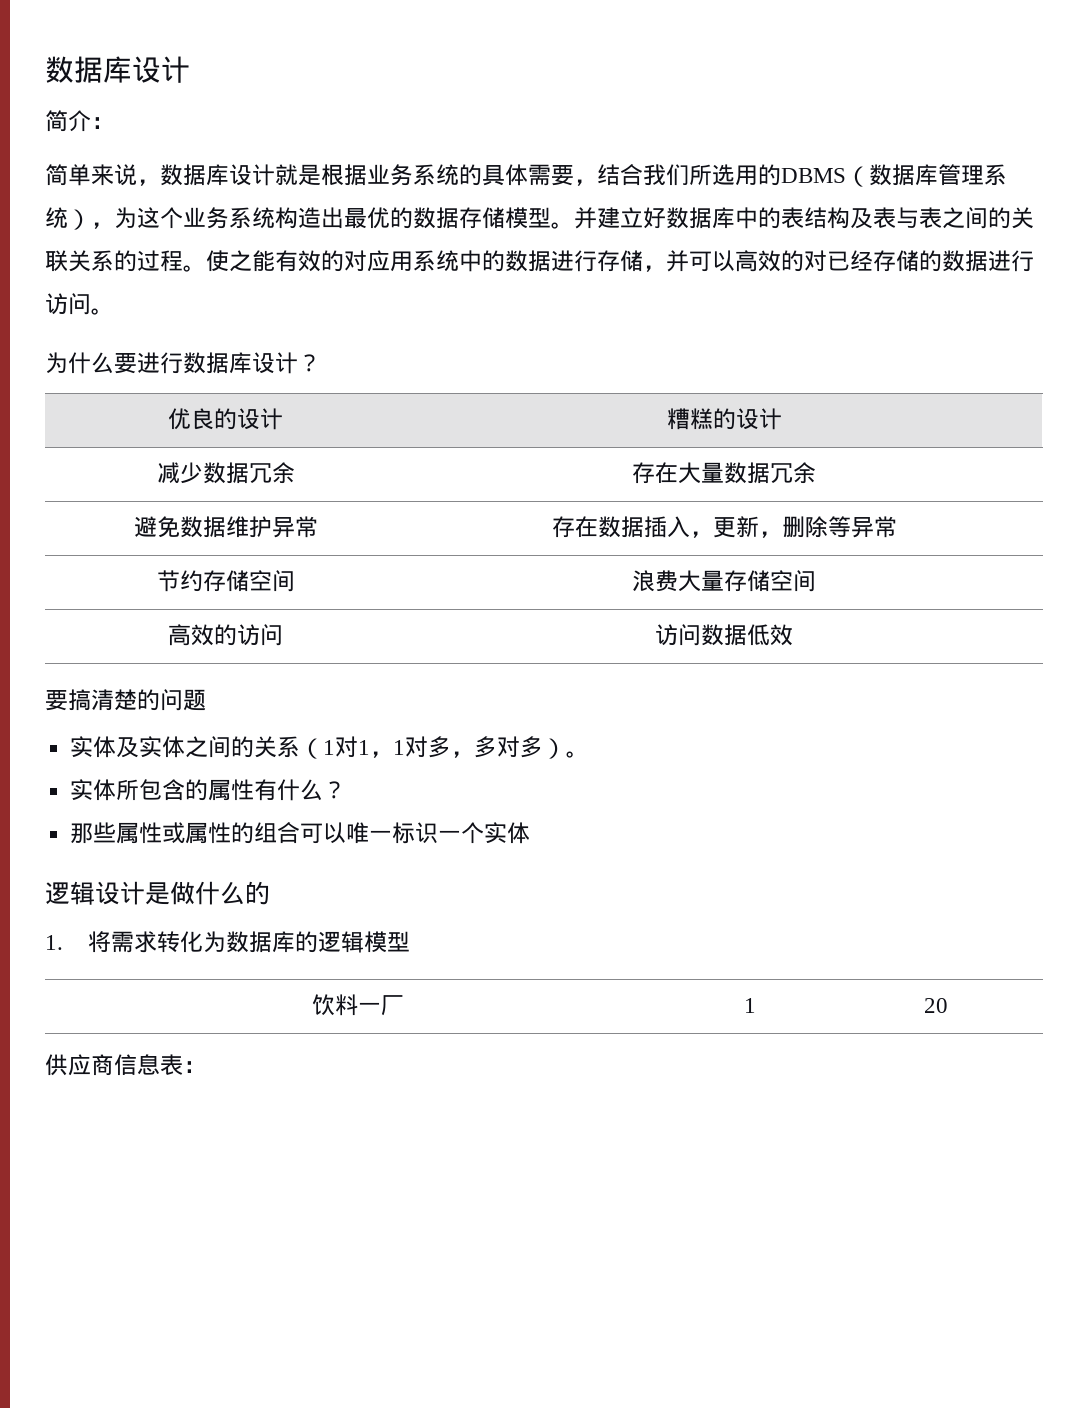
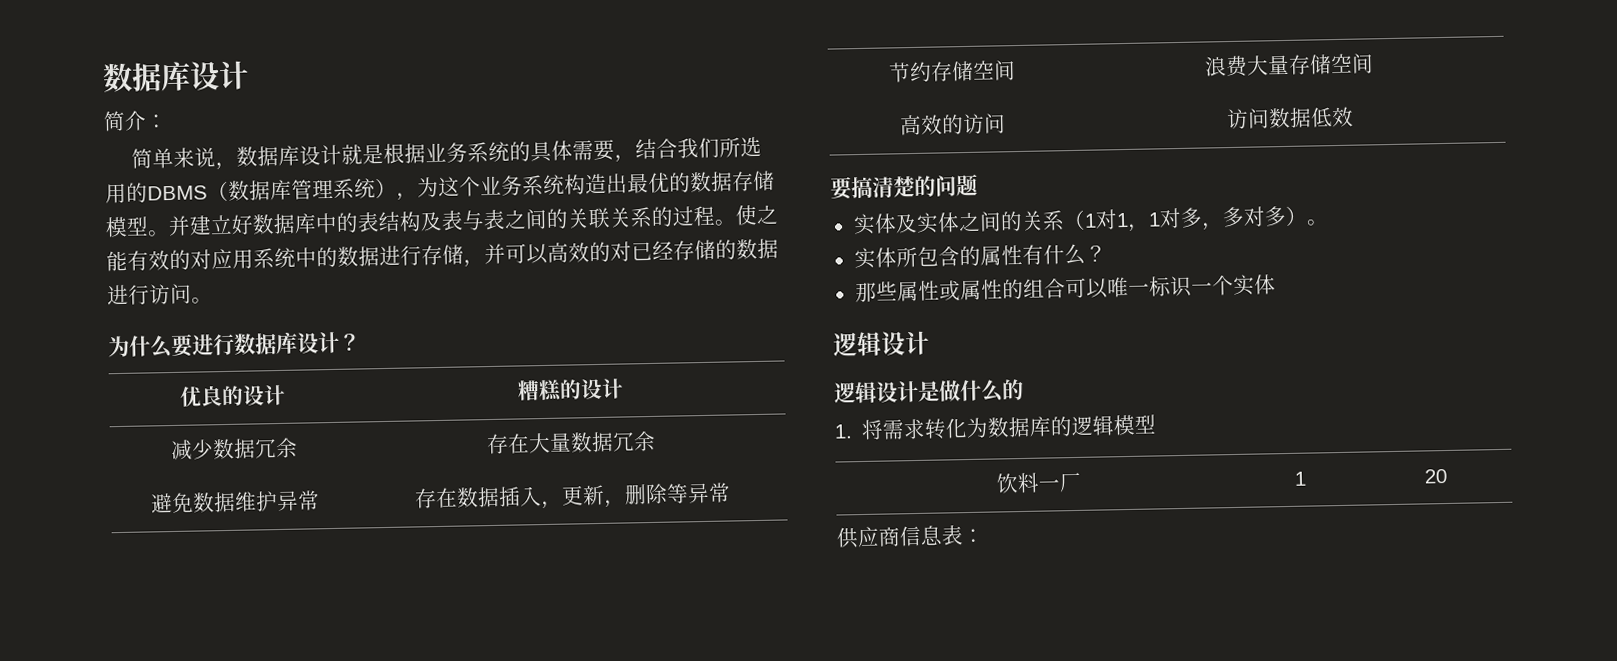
  那些属性或属性的组合可以唯一标识一个实体
+ 逻辑设计

